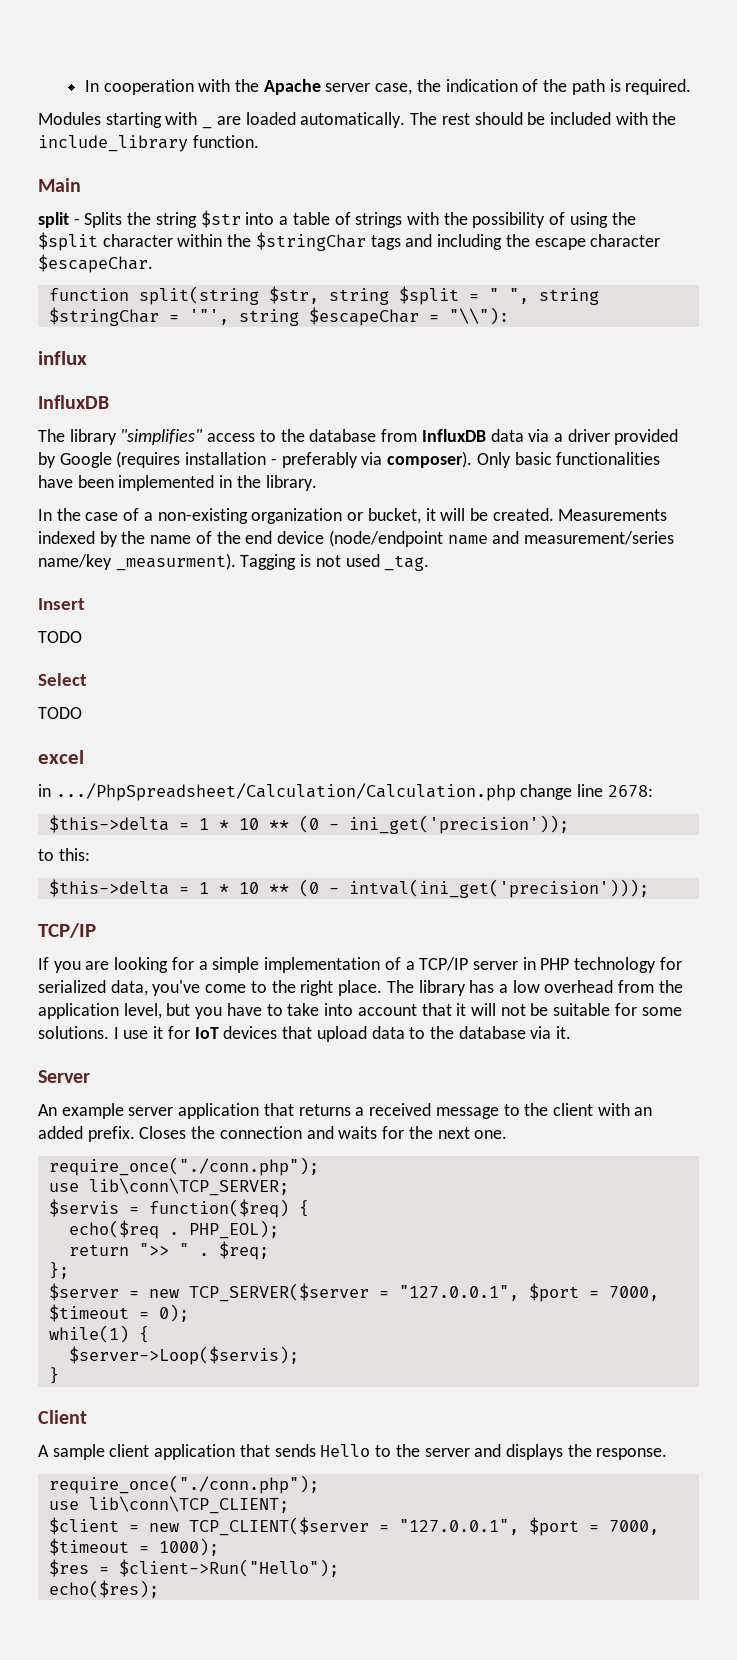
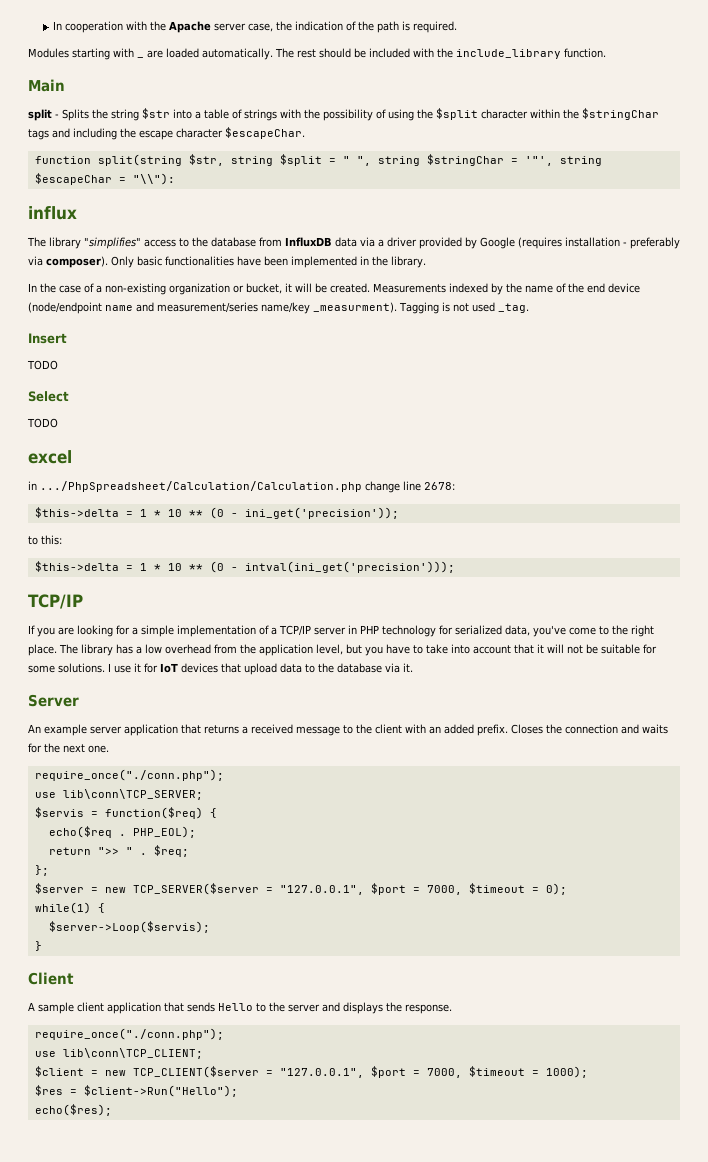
  influx
- InfluxDB

